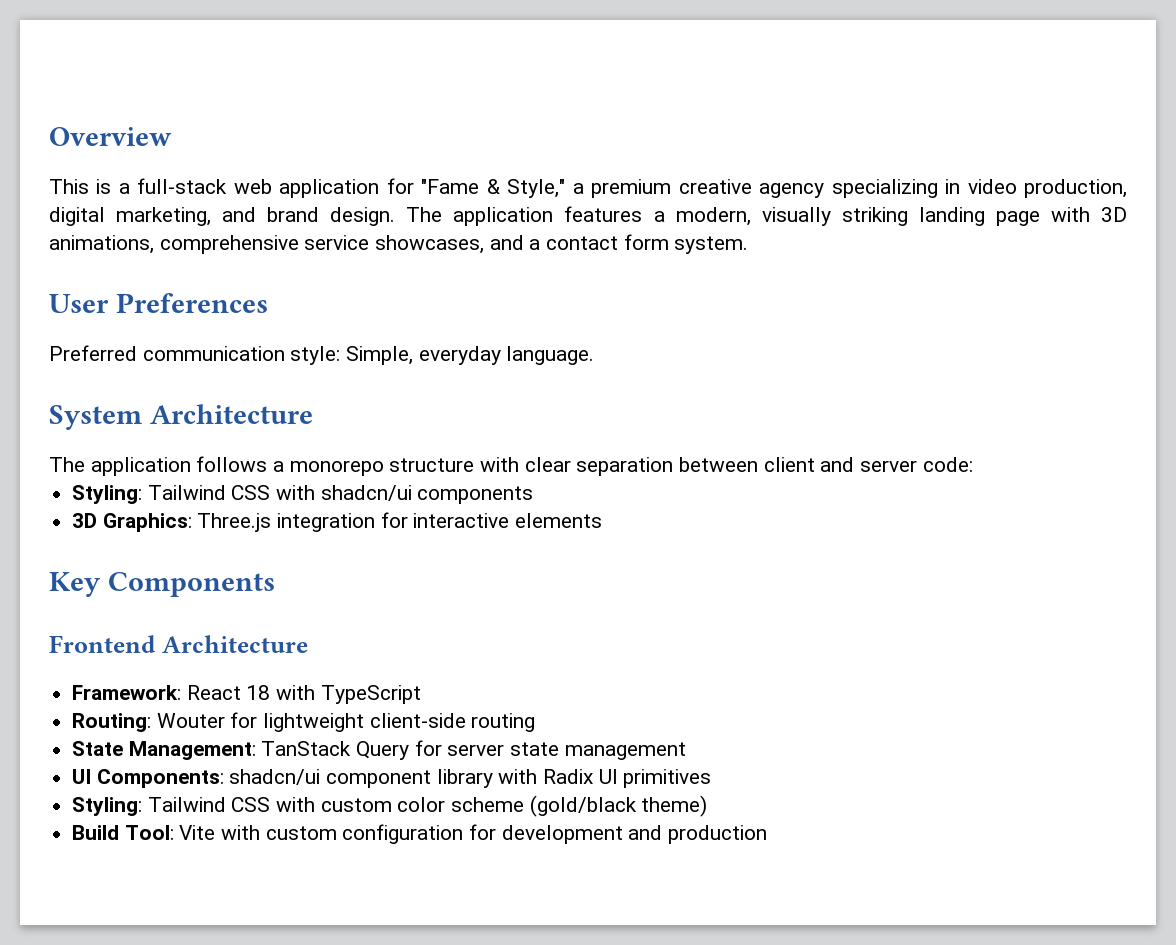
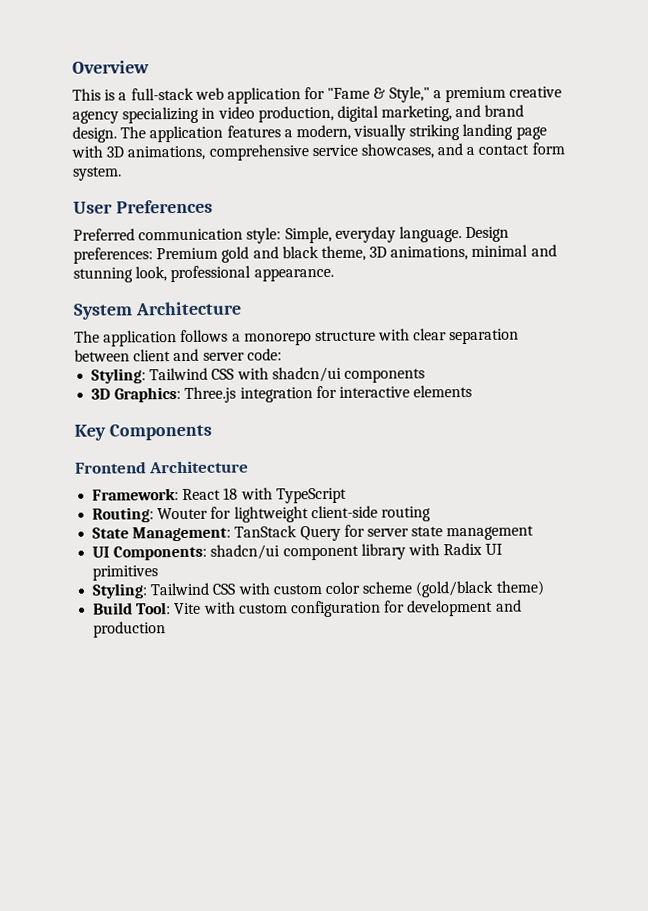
+ Design preferences: Premium gold and black theme, 3D animations, minimal and stunning look, professional appearance.

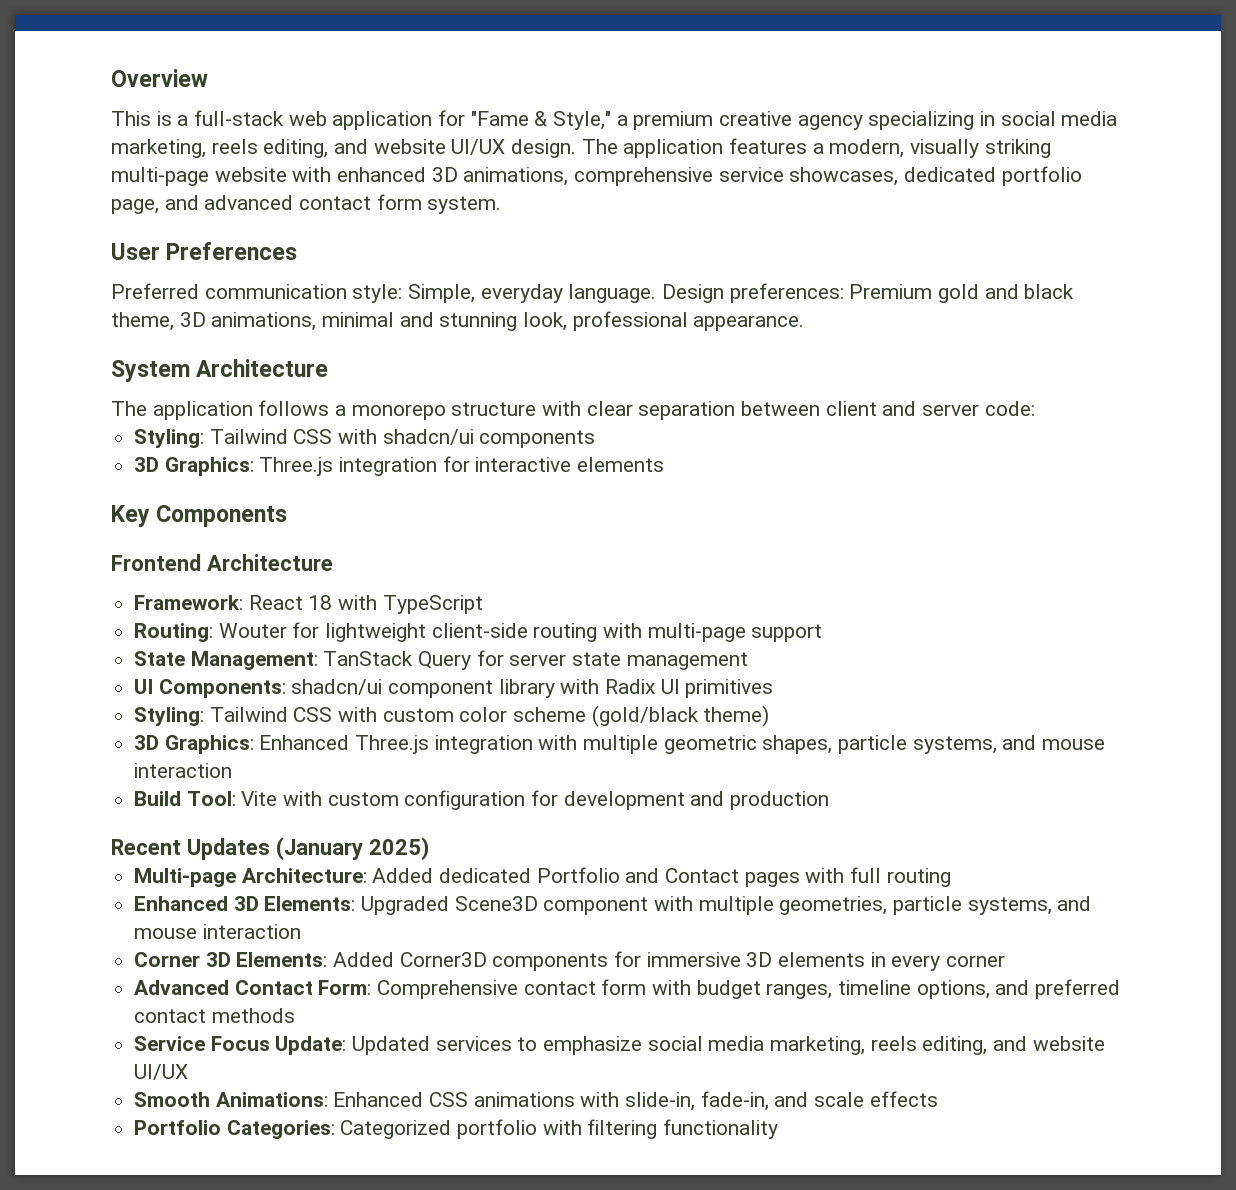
- This is a full-stack web application for "Fame & Style," a premium creative agency specializing in video production, digital marketing, and brand design.
+ This is a full-stack web application for "Fame & Style," a premium creative agency specializing in social media marketing, reels editing, and website UI/UX design.
- The application features a modern, visually striking landing page with 3D animations, comprehensive service showcases, and a contact form system.
+ The application features a modern, visually striking multi-page website with enhanced 3D animations, comprehensive service showcases, dedicated portfolio page, and advanced contact form system.
- Routing: Wouter for lightweight client-side routing
+ Routing: Wouter for lightweight client-side routing with multi-page support
+ 3D Graphics: Enhanced Three.js integration with multiple geometric shapes, particle systems, and mouse interaction
+ Recent Updates (January 2025)
+ Multi-page Architecture: Added dedicated Portfolio and Contact pages with full routing
+ Enhanced 3D Elements: Upgraded Scene3D component with multiple geometries, particle systems, and mouse interaction
+ Corner 3D Elements: Added Corner3D components for immersive 3D elements in every corner
+ Advanced Contact Form: Comprehensive contact form with budget ranges, timeline options, and preferred contact methods
+ Service Focus Update: Updated services to emphasize social media marketing, reels editing, and website UI/UX
+ Smooth Animations: Enhanced CSS animations with slide-in, fade-in, and scale effects
+ Portfolio Categories: Categorized portfolio with filtering functionality

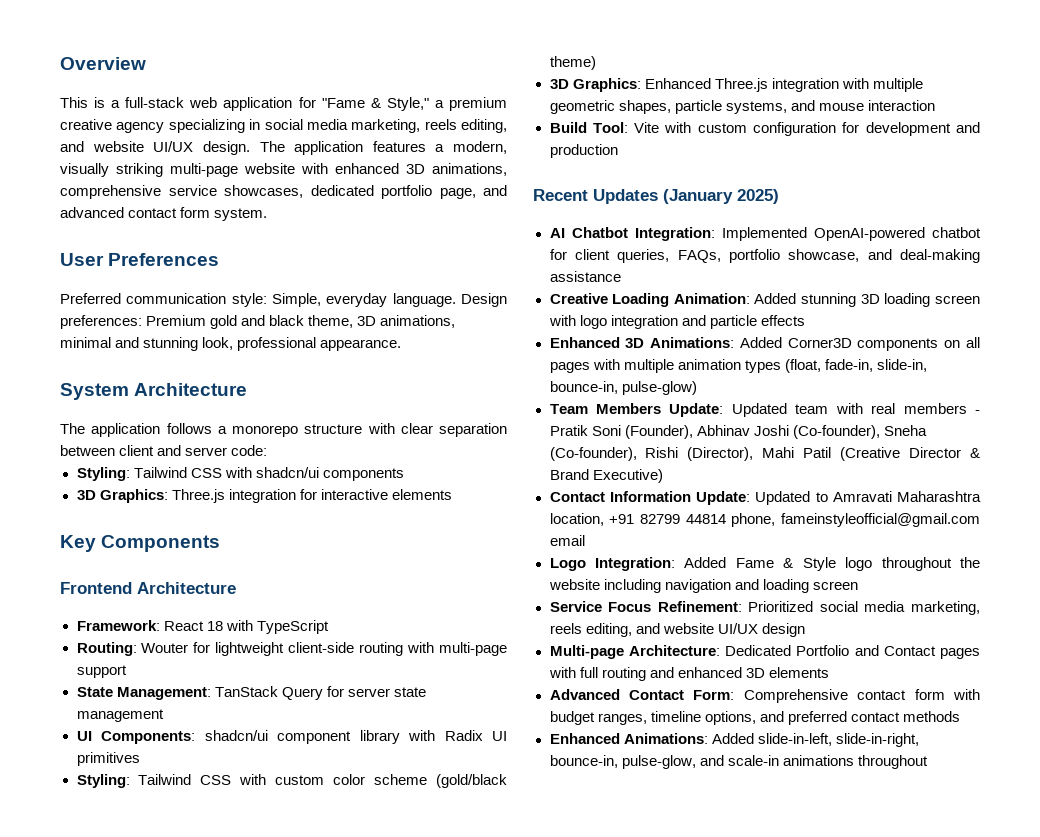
+ AI Chatbot Integration: Implemented OpenAI-powered chatbot for client queries, FAQs, portfolio showcase, and deal-making assistance
+ Creative Loading Animation: Added stunning 3D loading screen with logo integration and particle effects
+ Enhanced 3D Animations: Added Corner3D components on all pages with multiple animation types (float, fade-in, slide-in, bounce-in, pulse-glow)
+ Team Members Update: Updated team with real members - Pratik Soni (Founder), Abhinav Joshi (Co-founder), Sneha (Co-founder), Rishi (Director), Mahi Patil (Creative Director & Brand Executive)
+ Contact Information Update: Updated to Amravati Maharashtra location, +91 82799 44814 phone, fameinstyleofficial@gmail.com email
+ Logo Integration: Added Fame & Style logo throughout the website including navigation and loading screen
+ Service Focus Refinement: Prioritized social media marketing, reels editing, and website UI/UX design
- Multi-page Architecture: Added dedicated Portfolio and Contact pages with full routing
- Enhanced 3D Elements: Upgraded Scene3D component with multiple geometries, particle systems, and mouse interaction
- Corner 3D Elements: Added Corner3D components for immersive 3D elements in every corner
+ Multi-page Architecture: Dedicated Portfolio and Contact pages with full routing and enhanced 3D elements
- Service Focus Update: Updated services to emphasize social media marketing, reels editing, and website UI/UX
- Smooth Animations: Enhanced CSS animations with slide-in, fade-in, and scale effects
- Portfolio Categories: Categorized portfolio with filtering functionality
+ Enhanced Animations: Added slide-in-left, slide-in-right, bounce-in, pulse-glow, and scale-in animations throughout

